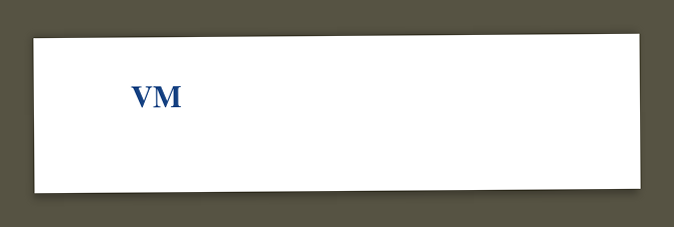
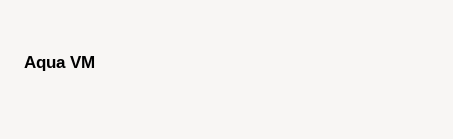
- VM
+ Aqua VM

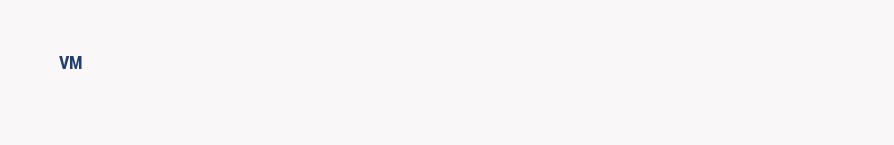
- Aqua VM
+ VM

